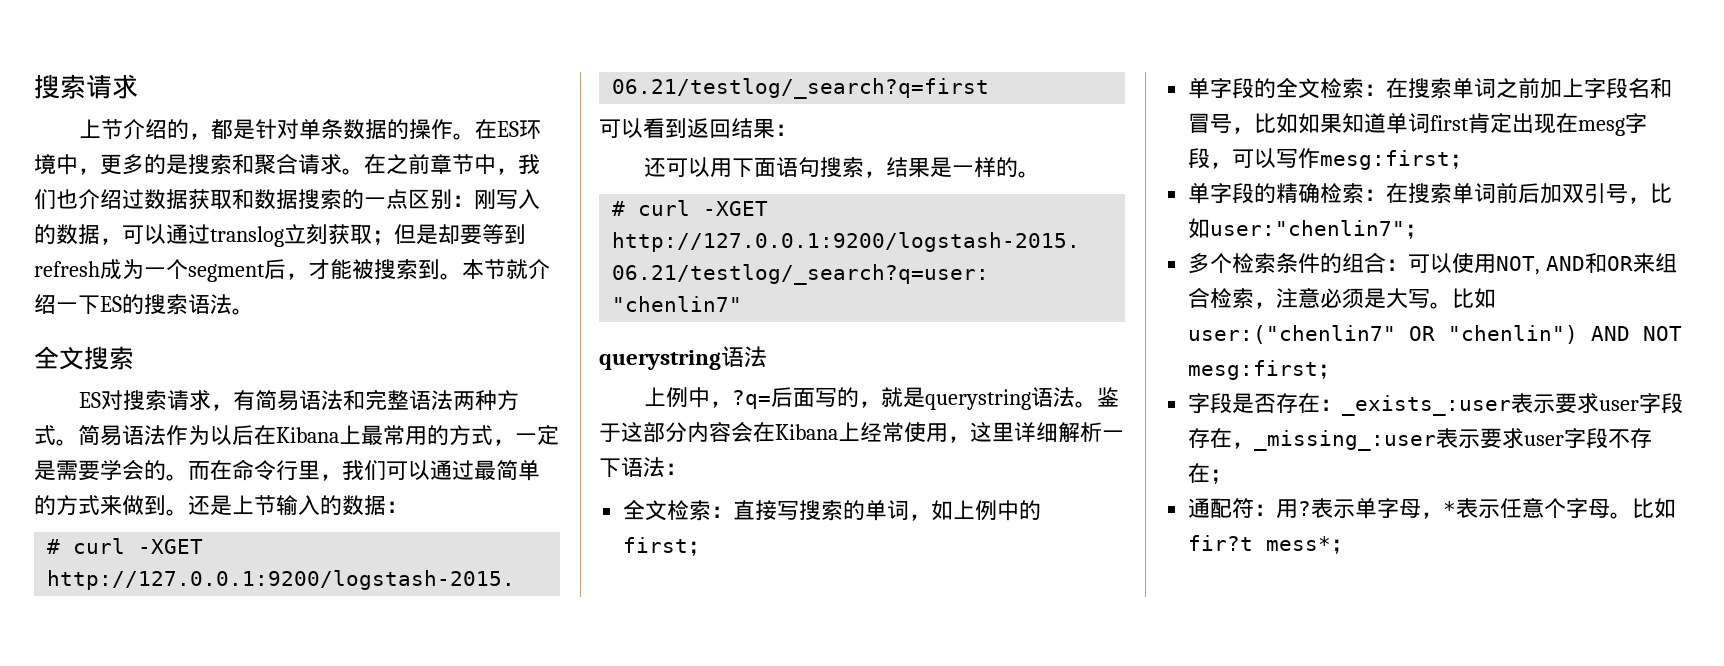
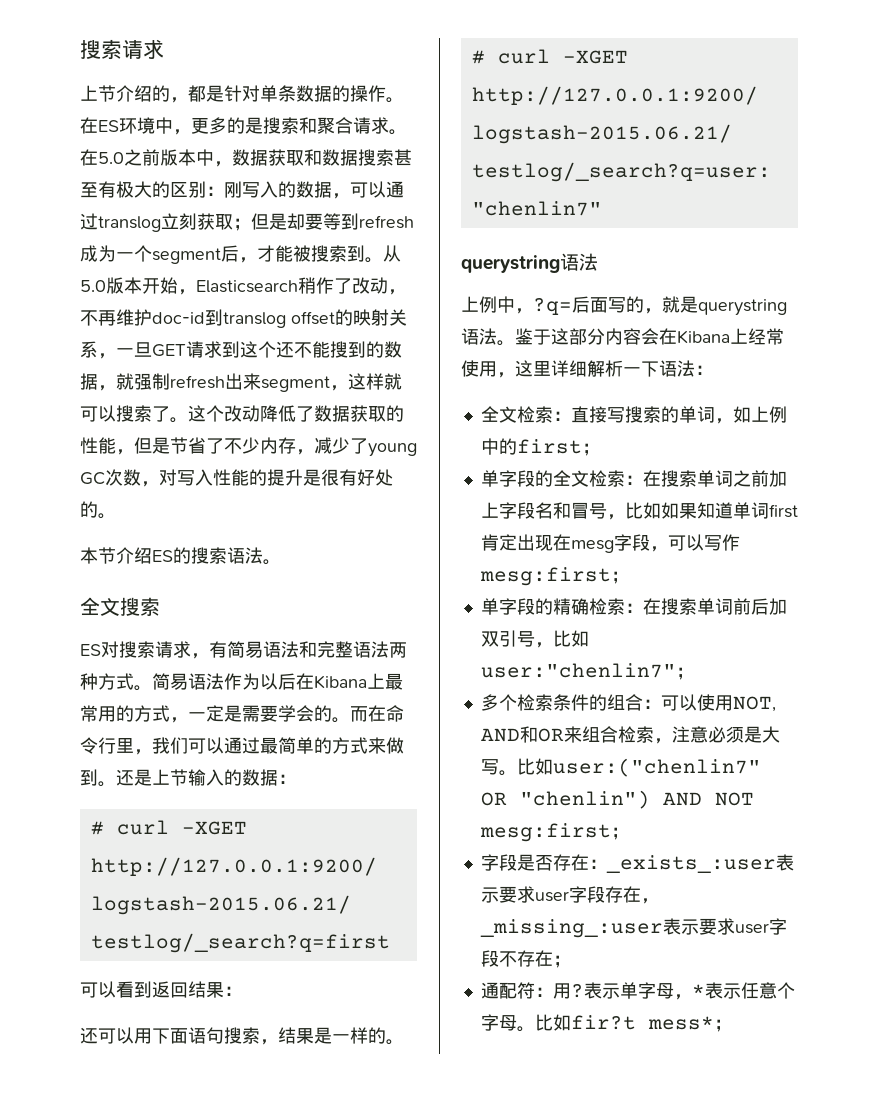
- 在之前章节中，我们也介绍过数据获取和数据搜索的一点区别：刚写入的数据，可以通过translog立刻获取；但是却要等到refresh成为一个segment后，才能被搜索到。
+ 在5.0之前版本中，数据获取和数据搜索甚至有极大的区别：刚写入的数据，可以通过translog立刻获取；但是却要等到refresh成为一个segment后，才能被搜索到。
- 本节就介绍一下ES的搜索语法。
+ 从5.0版本开始，Elasticsearch稍作了改动，不再维护doc-id到translog offset的映射关系，一旦GET请求到这个还不能搜到的数据，就强制refresh出来segment，这样就可以搜索了。这个改动降低了数据获取的性能，但是节省了不少内存，减少了young GC次数，对写入性能的提升是很有好处的。
+ 本节介绍ES的搜索语法。

